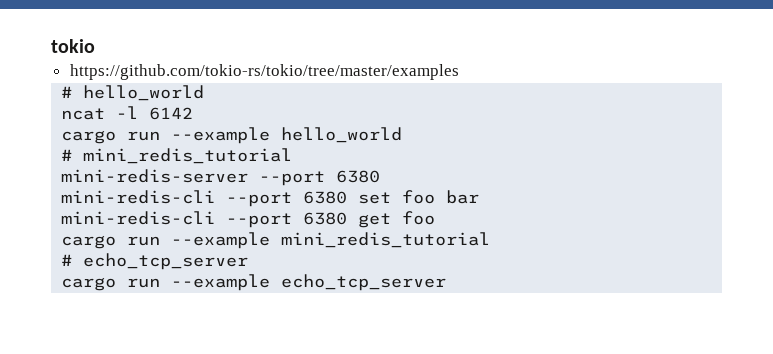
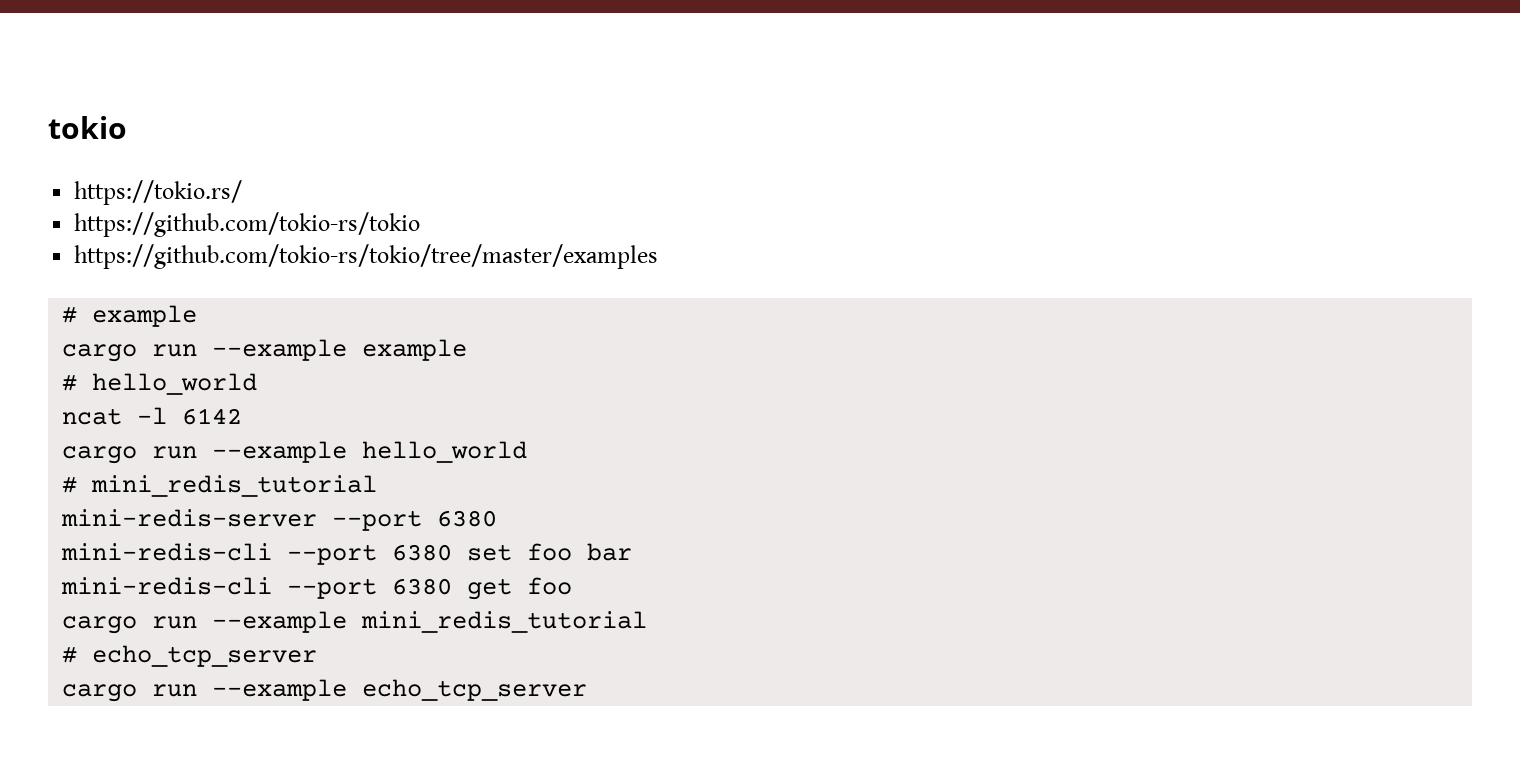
+ https://tokio.rs/
+ https://github.com/tokio-rs/tokio
+ # example
+ cargo run --example example

